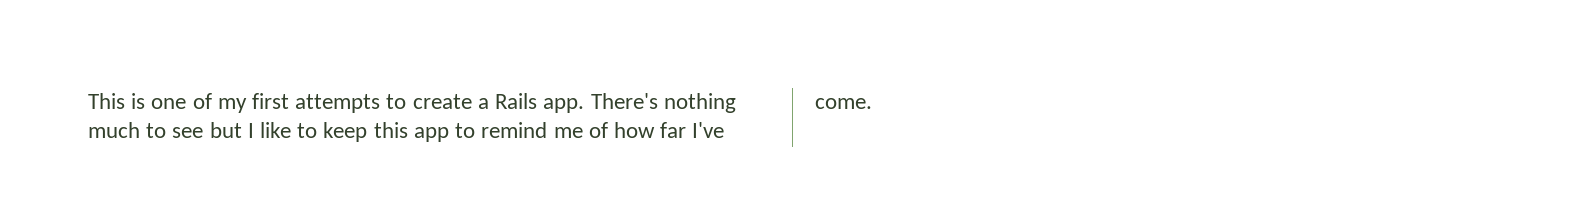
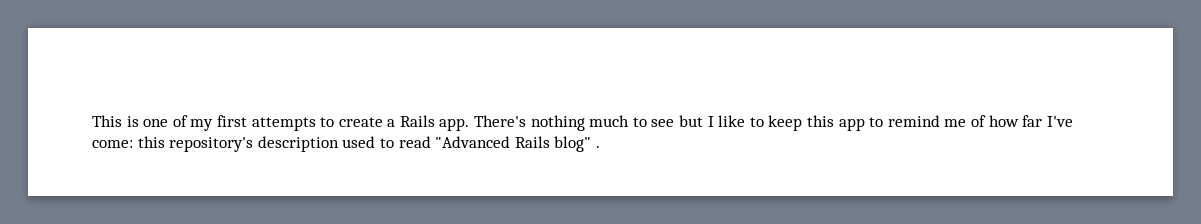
- There's nothing much to see but I like to keep this app to remind me of how far I've come.
+ There's nothing much to see but I like to keep this app to remind me of how far I've come: this repository's description used to read "Advanced Rails blog" .

